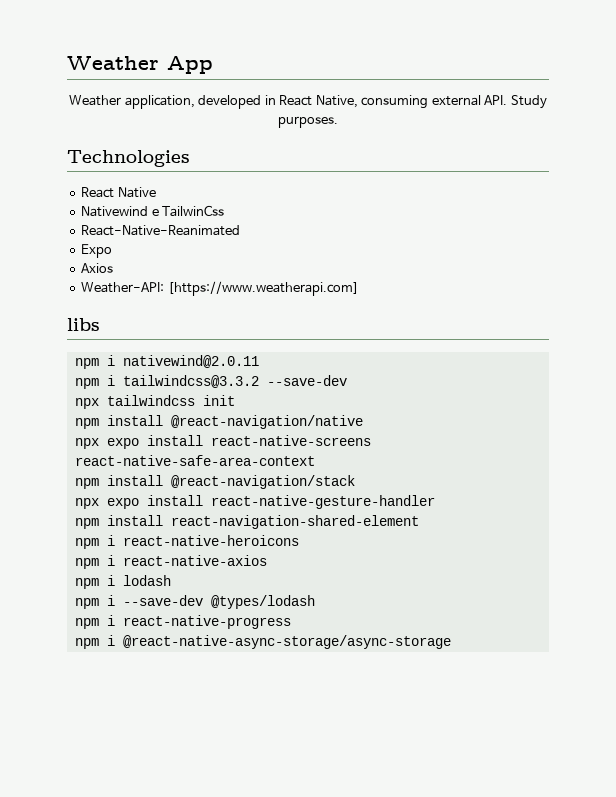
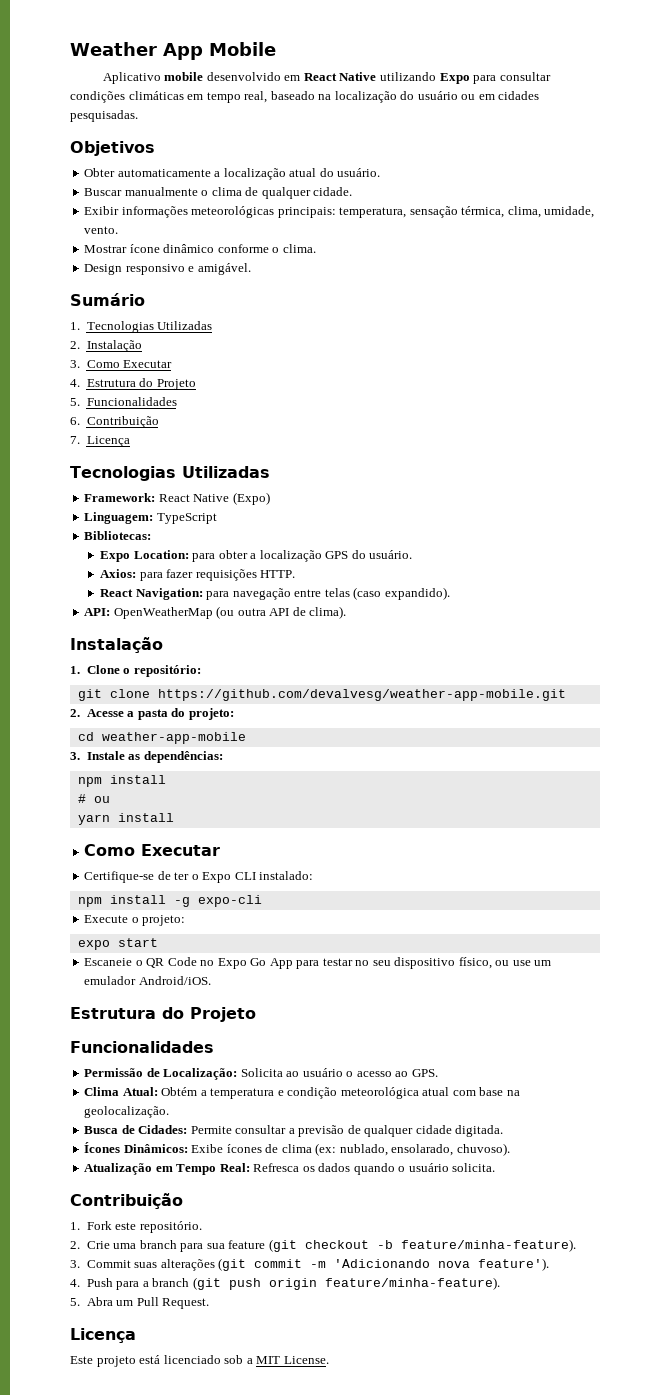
- Weather App
- Weather application, developed in React Native, consuming external API. Study purposes.
- Technologies
- React Native
- Nativewind e TailwinCss
- React-Native-Reanimated
- Expo
- Axios
- Weather-API: [https://www.weatherapi.com]
- libs
- npm i nativewind@2.0.11
- npm i tailwindcss@3.3.2 --save-dev
- npx tailwindcss init
- npm install @react-navigation/native
- npx expo install react-native-screens react-native-safe-area-context
- npm install @react-navigation/stack
- npx expo install react-native-gesture-handler
- npm install react-navigation-shared-element
- npm i react-native-heroicons
- npm i react-native-axios
- npm i lodash
- npm i --save-dev @types/lodash
- npm i react-native-progress
- npm i @react-native-async-storage/async-storage
+ Weather App Mobile
+ Aplicativo mobile desenvolvido em React Native utilizando Expo para consultar condições climáticas em tempo real, baseado na localização do usuário ou em cidades pesquisadas.
+ Objetivos
+ Obter automaticamente a localização atual do usuário.
+ Buscar manualmente o clima de qualquer cidade.
+ Exibir informações meteorológicas principais: temperatura, sensação térmica, clima, umidade, vento.
+ Mostrar ícone dinâmico conforme o clima.
+ Design responsivo e amigável.
+ Sumário
+ 1. Tecnologias Utilizadas
+ 2. Instalação
+ 3. Como Executar
+ 4. Estrutura do Projeto
+ 5. Funcionalidades
+ 6. Contribuição
+ 7. Licença
+ Tecnologias Utilizadas
+ Framework: React Native (Expo)
+ Linguagem: TypeScript
+ Bibliotecas:
+ Expo Location: para obter a localização GPS do usuário.
+ Axios: para fazer requisições HTTP.
+ React Navigation: para navegação entre telas (caso expandido).
+ API: OpenWeatherMap (ou outra API de clima).
+ Instalação
+ 1. Clone o repositório:
+ git clone https://github.com/devalvesg/weather-app-mobile.git
+ 2. Acesse a pasta do projeto:
+ cd weather-app-mobile
+ 3. Instale as dependências:
+ npm install
+ # ou
+ yarn install
+ Como Executar
+ Certifique-se de ter o Expo CLI instalado:
+ npm install -g expo-cli
+ Execute o projeto:
+ expo start
+ Escaneie o QR Code no Expo Go App para testar no seu dispositivo físico, ou use um emulador Android/iOS.
+ Estrutura do Projeto
+ Funcionalidades
+ Permissão de Localização: Solicita ao usuário o acesso ao GPS.
+ Clima Atual: Obtém a temperatura e condição meteorológica atual com base na geolocalização.
+ Busca de Cidades: Permite consultar a previsão de qualquer cidade digitada.
+ Ícones Dinâmicos: Exibe ícones de clima (ex: nublado, ensolarado, chuvoso).
+ Atualização em Tempo Real: Refresca os dados quando o usuário solicita.
+ Contribuição
+ 1. Fork este repositório.
+ 2. Crie uma branch para sua feature (git checkout -b feature/minha-feature).
+ 3. Commit suas alterações (git commit -m 'Adicionando nova feature').
+ 4. Push para a branch (git push origin feature/minha-feature).
+ 5. Abra um Pull Request.
+ Licença
+ Este projeto está licenciado sob a MIT License.

